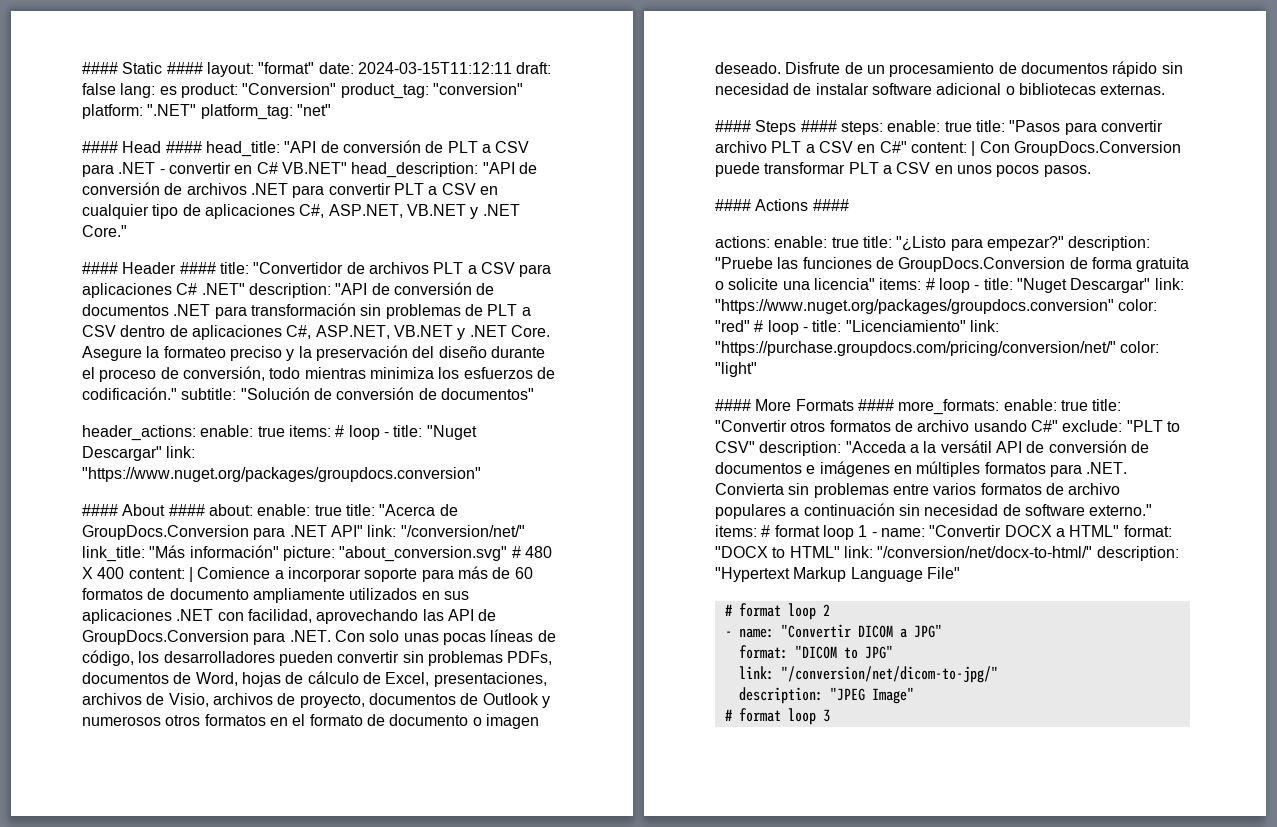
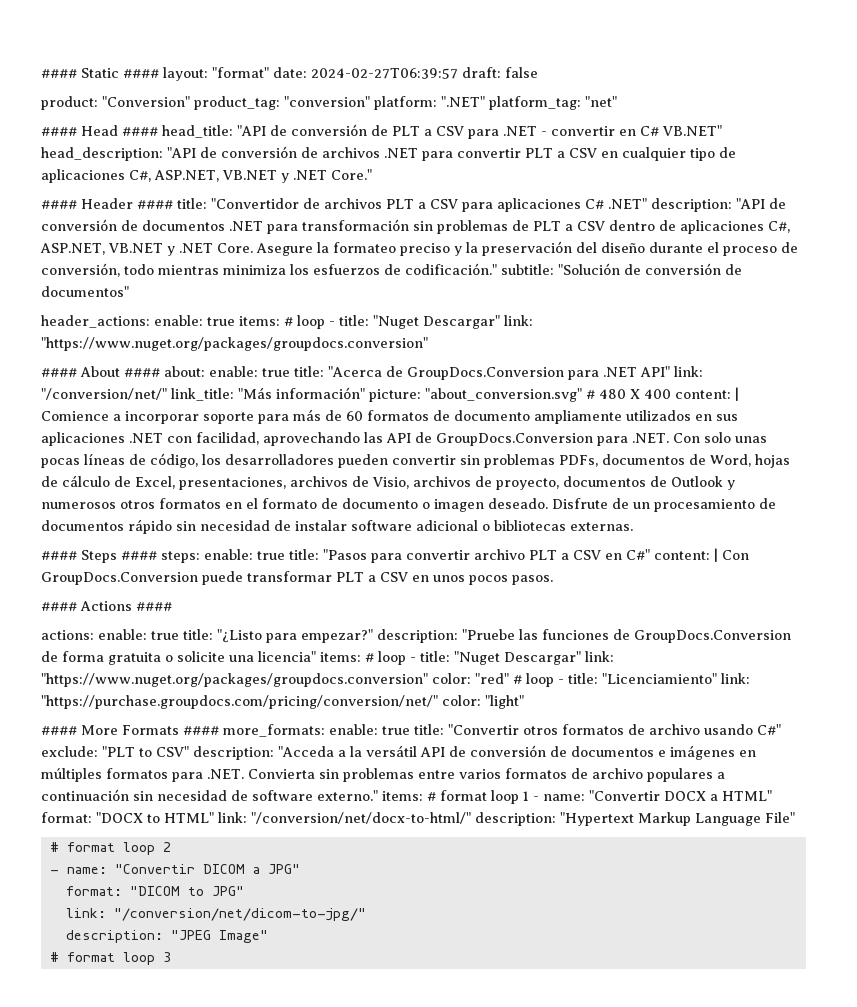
- #### Static #### layout: "format" date: 2024-03-15T11:12:11 draft: false lang: es product: "Conversion" product_tag: "conversion" platform: ".NET" platform_tag: "net"
+ #### Static #### layout: "format" date: 2024-02-27T06:39:57 draft: false
+ product: "Conversion" product_tag: "conversion" platform: ".NET" platform_tag: "net"

